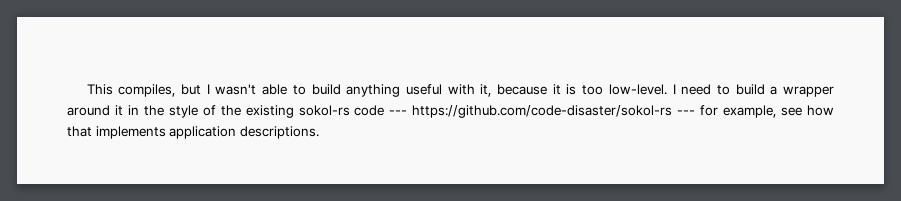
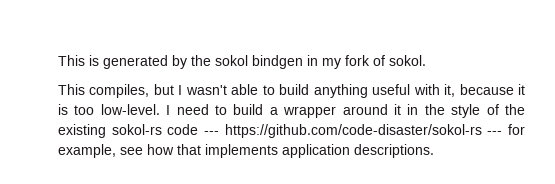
+ This is generated by the sokol bindgen in my fork of sokol.

